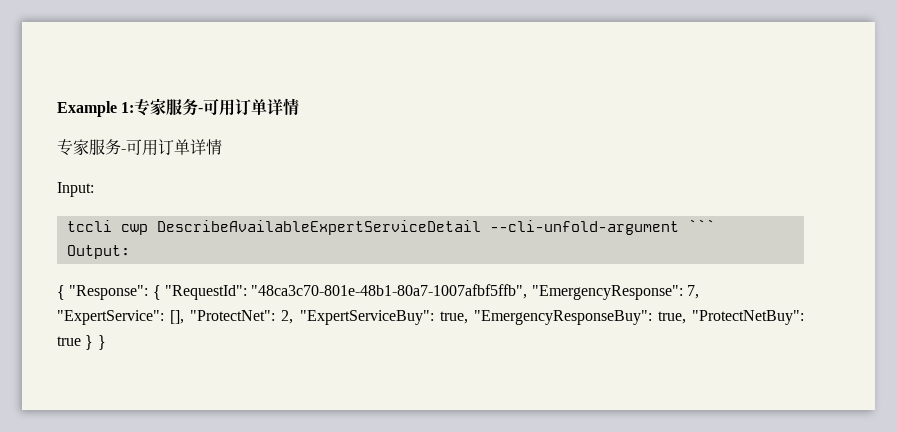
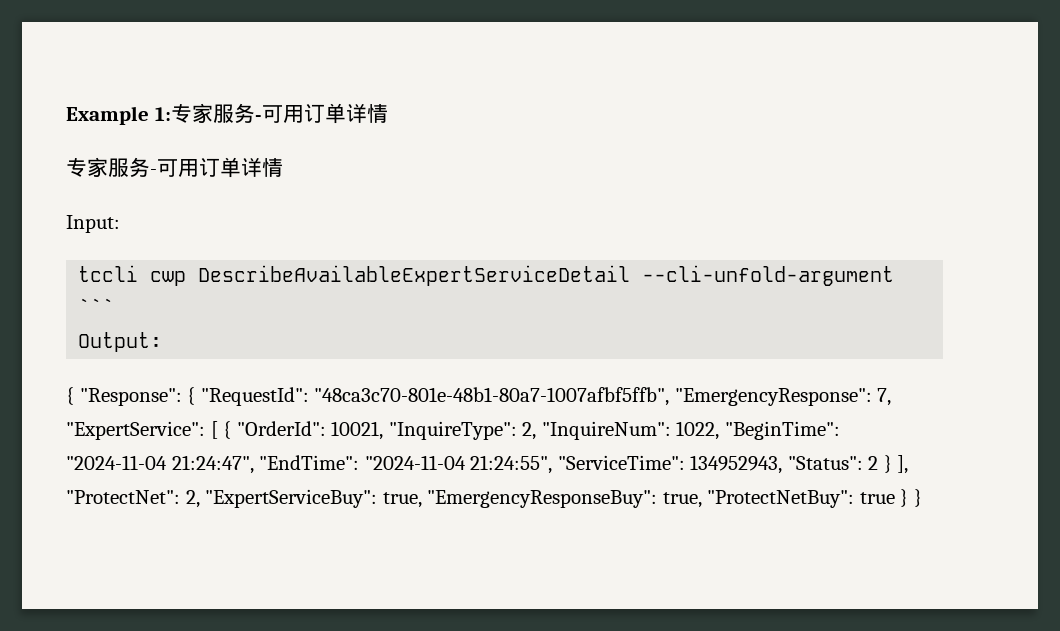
- { "Response": { "RequestId": "48ca3c70-801e-48b1-80a7-1007afbf5ffb", "EmergencyResponse": 7, "ExpertService": [], "ProtectNet": 2, "ExpertServiceBuy": true, "EmergencyResponseBuy": true, "ProtectNetBuy": true } }
+ { "Response": { "RequestId": "48ca3c70-801e-48b1-80a7-1007afbf5ffb", "EmergencyResponse": 7, "ExpertService": [ { "OrderId": 10021, "InquireType": 2, "InquireNum": 1022, "BeginTime": "2024-11-04 21:24:47", "EndTime": "2024-11-04 21:24:55", "ServiceTime": 134952943, "Status": 2 } ], "ProtectNet": 2, "ExpertServiceBuy": true, "EmergencyResponseBuy": true, "ProtectNetBuy": true } }

